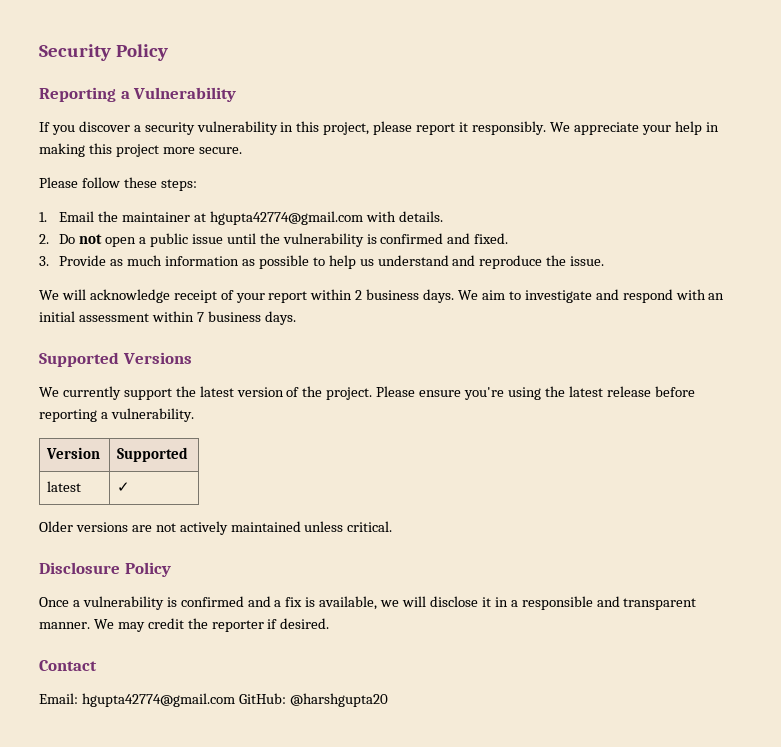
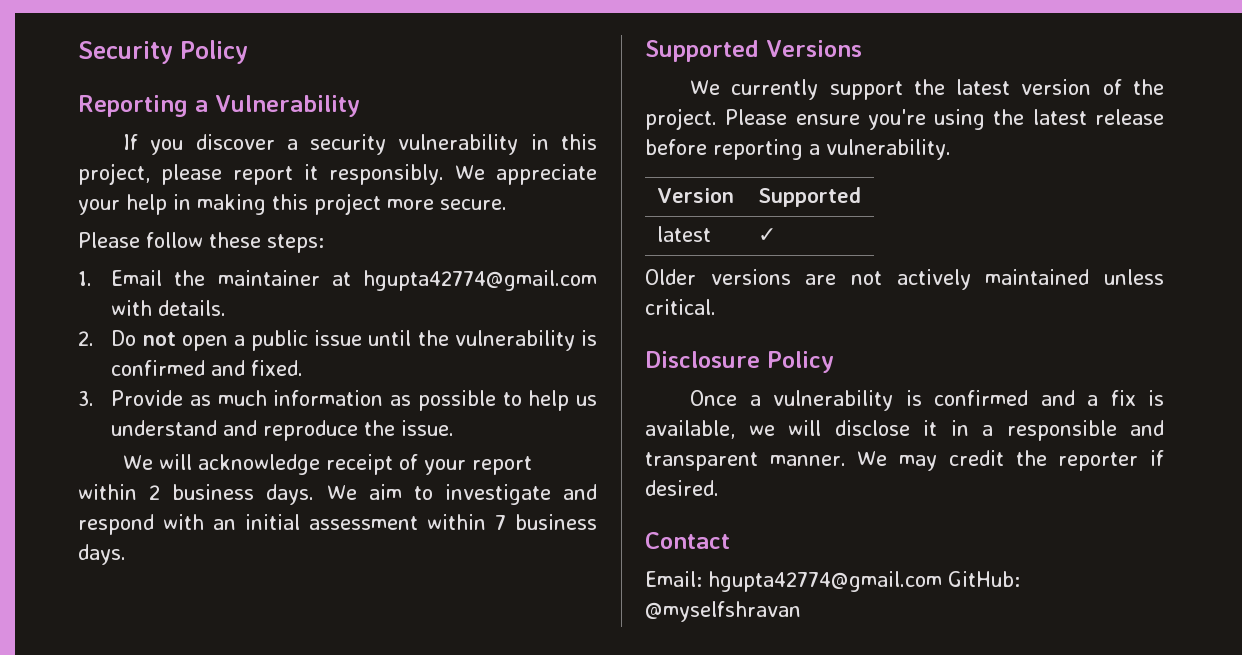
- Email: hgupta42774@gmail.com GitHub: @harshgupta20
+ Email: hgupta42774@gmail.com GitHub: @myselfshravan

